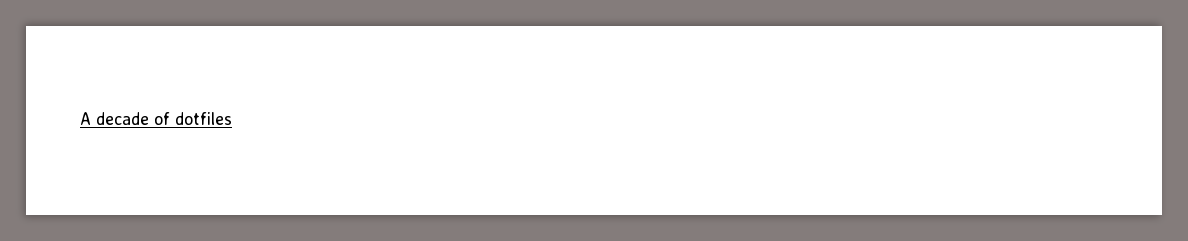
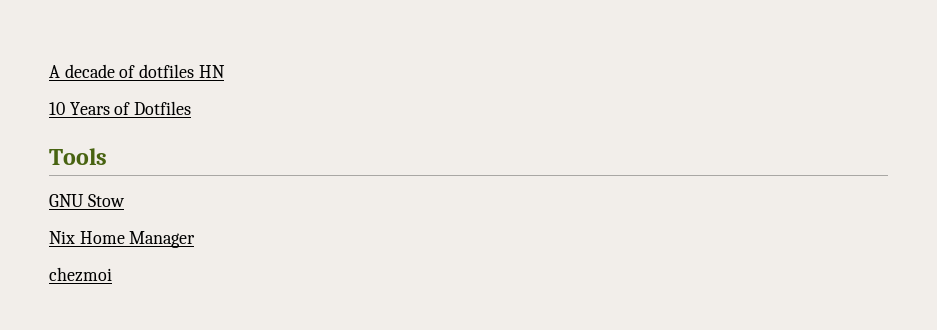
- A decade of dotfiles
+ A decade of dotfiles HN
+ 10 Years of Dotfiles
+ Tools
+ GNU Stow
+ Nix Home Manager
+ chezmoi

